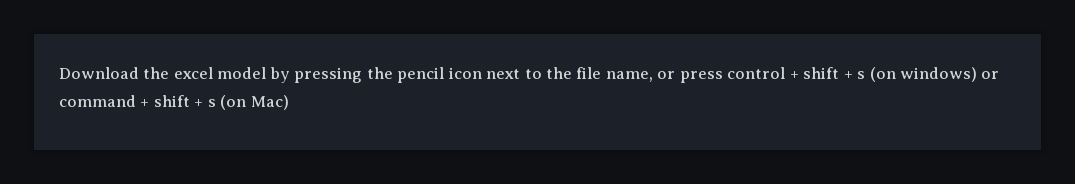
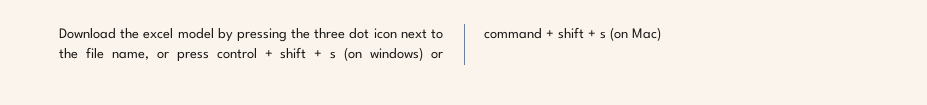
- Download the excel model by pressing the pencil icon next to the file name, or press control + shift + s (on windows) or command + shift + s (on Mac)
+ Download the excel model by pressing the three dot icon next to the file name, or press control + shift + s (on windows) or command + shift + s (on Mac)

